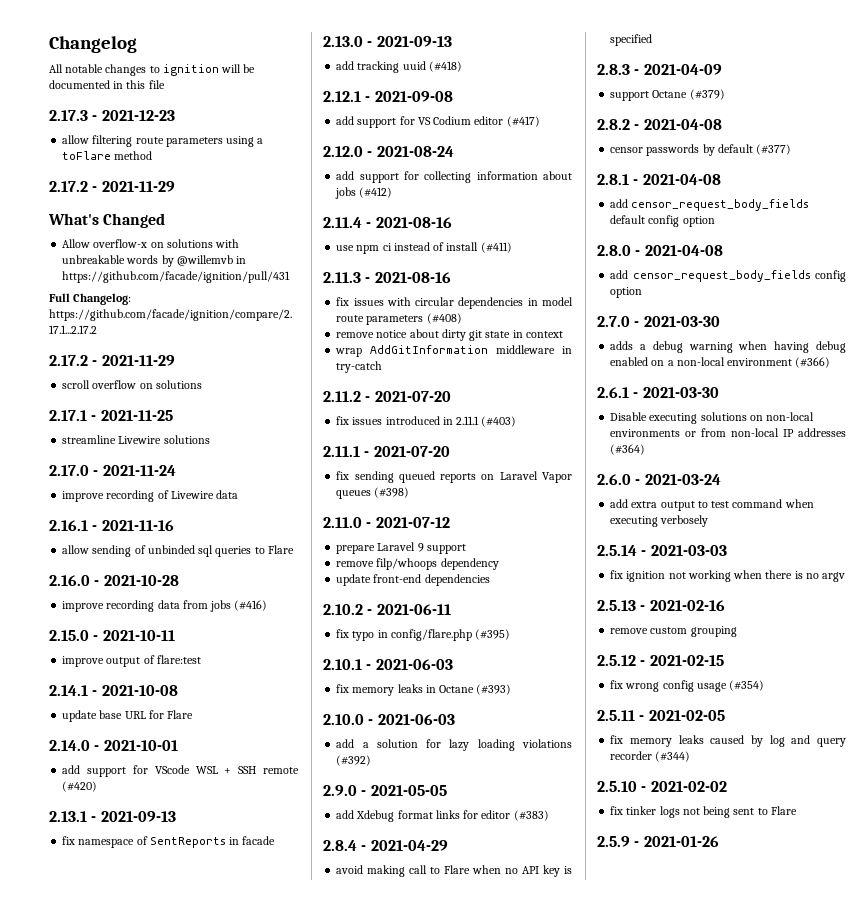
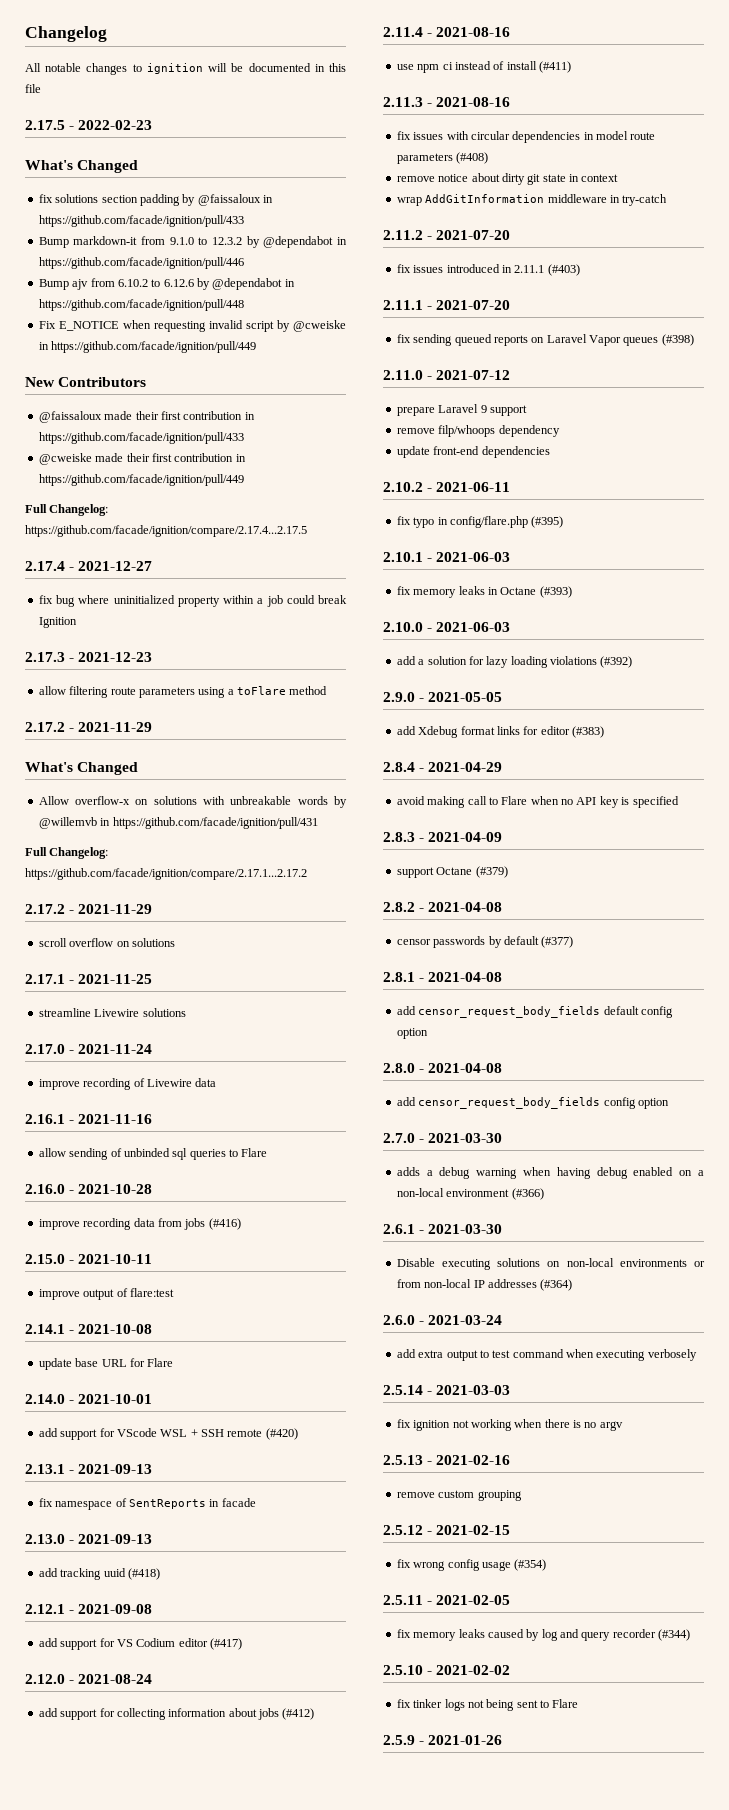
+ 2.17.5 - 2022-02-23
+ What's Changed
+ fix solutions section padding by @faissaloux in https://github.com/facade/ignition/pull/433
+ Bump markdown-it from 9.1.0 to 12.3.2 by @dependabot in https://github.com/facade/ignition/pull/446
+ Bump ajv from 6.10.2 to 6.12.6 by @dependabot in https://github.com/facade/ignition/pull/448
+ Fix E_NOTICE when requesting invalid script by @cweiske in https://github.com/facade/ignition/pull/449
+ New Contributors
+ @faissaloux made their first contribution in https://github.com/facade/ignition/pull/433
+ @cweiske made their first contribution in https://github.com/facade/ignition/pull/449
+ Full Changelog: https://github.com/facade/ignition/compare/2.17.4...2.17.5
+ 2.17.4 - 2021-12-27
+ fix bug where uninitialized property within a job could break Ignition

